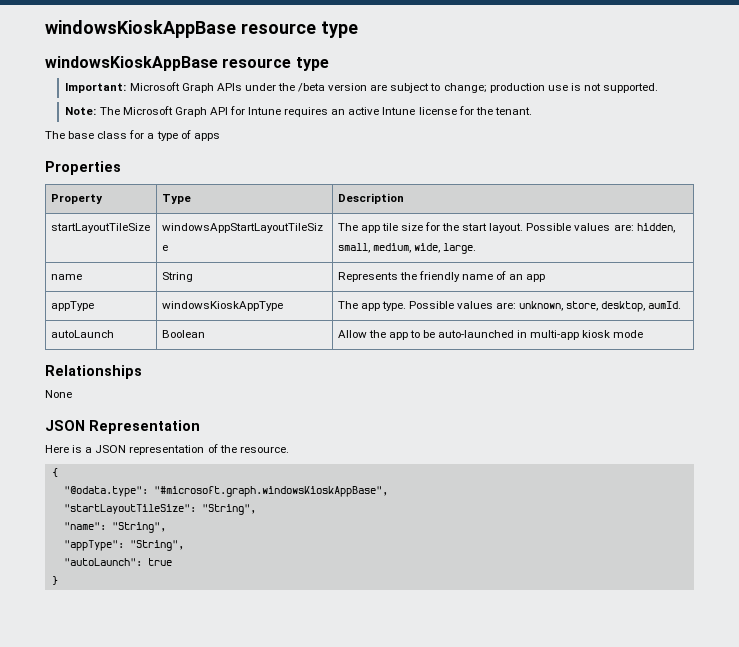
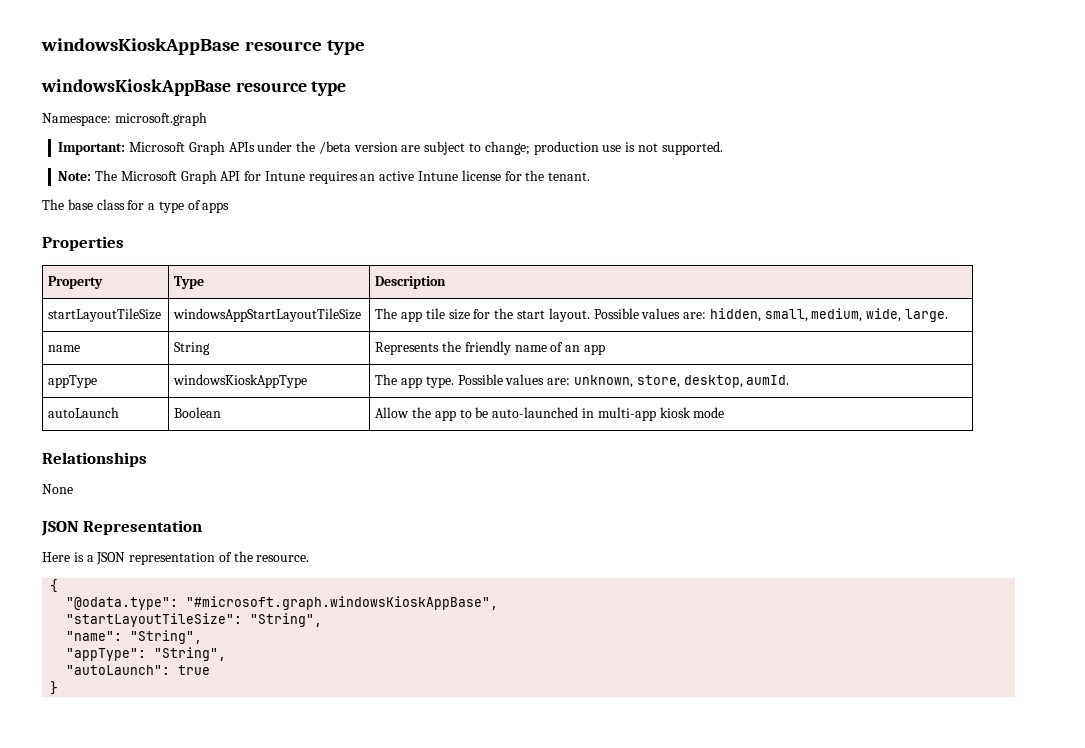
+ Namespace: microsoft.graph

